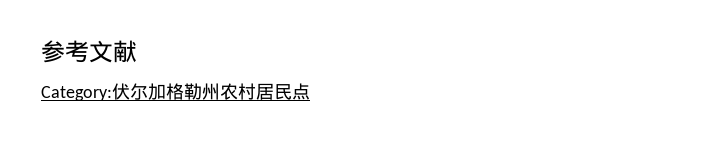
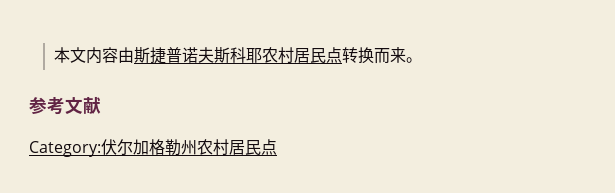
+ 本文内容由斯捷普诺夫斯科耶农村居民点转换而来。

